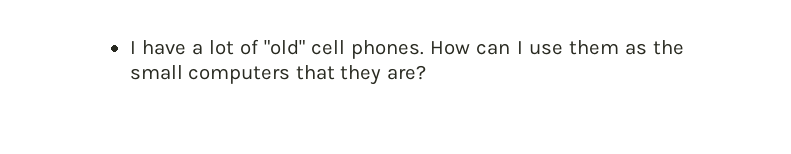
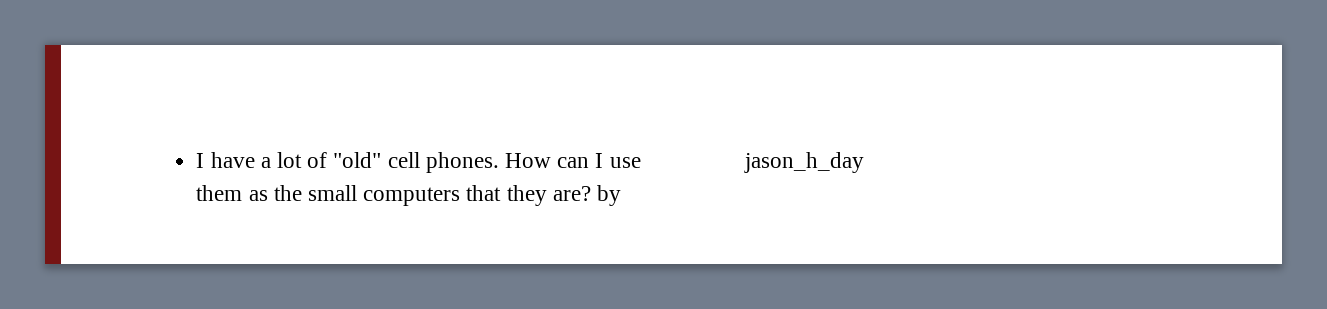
- How can I use them as the small computers that they are?
+ How can I use them as the small computers that they are? by jason_h_day

